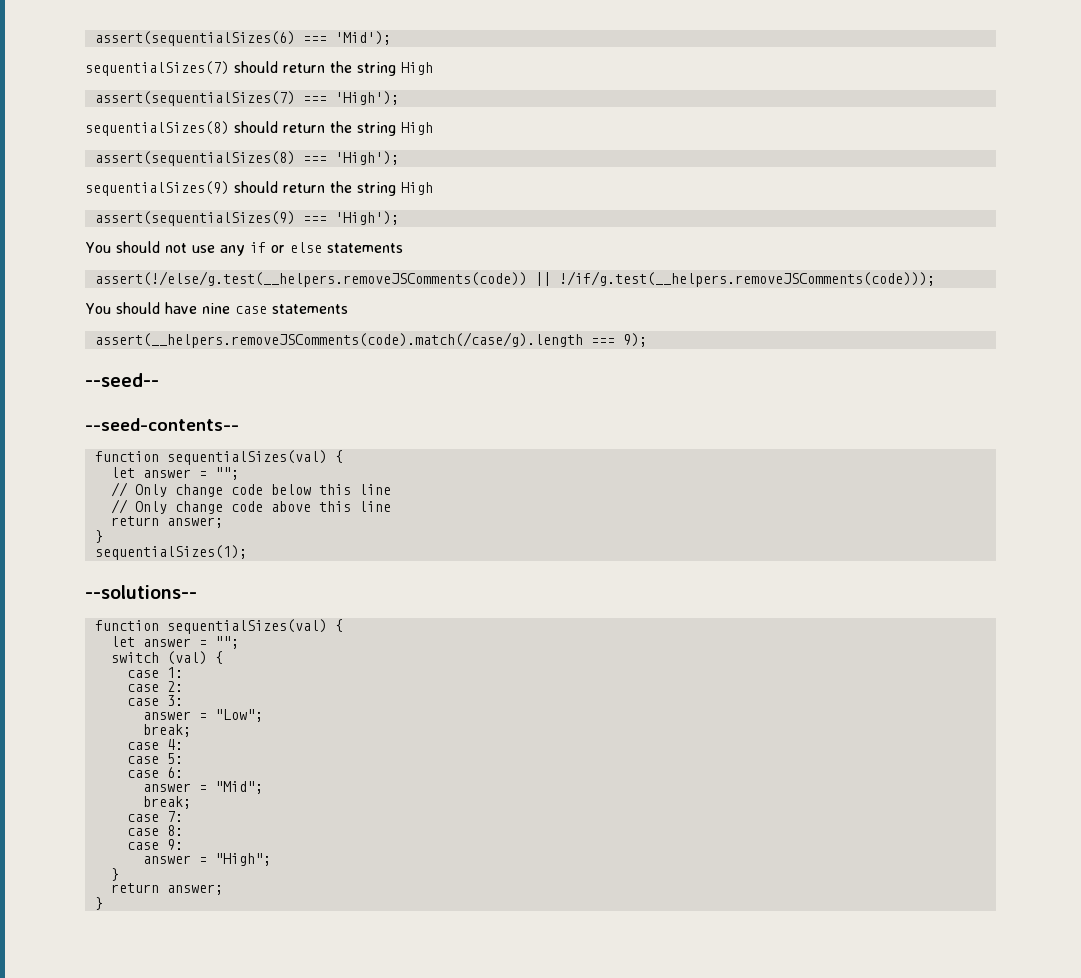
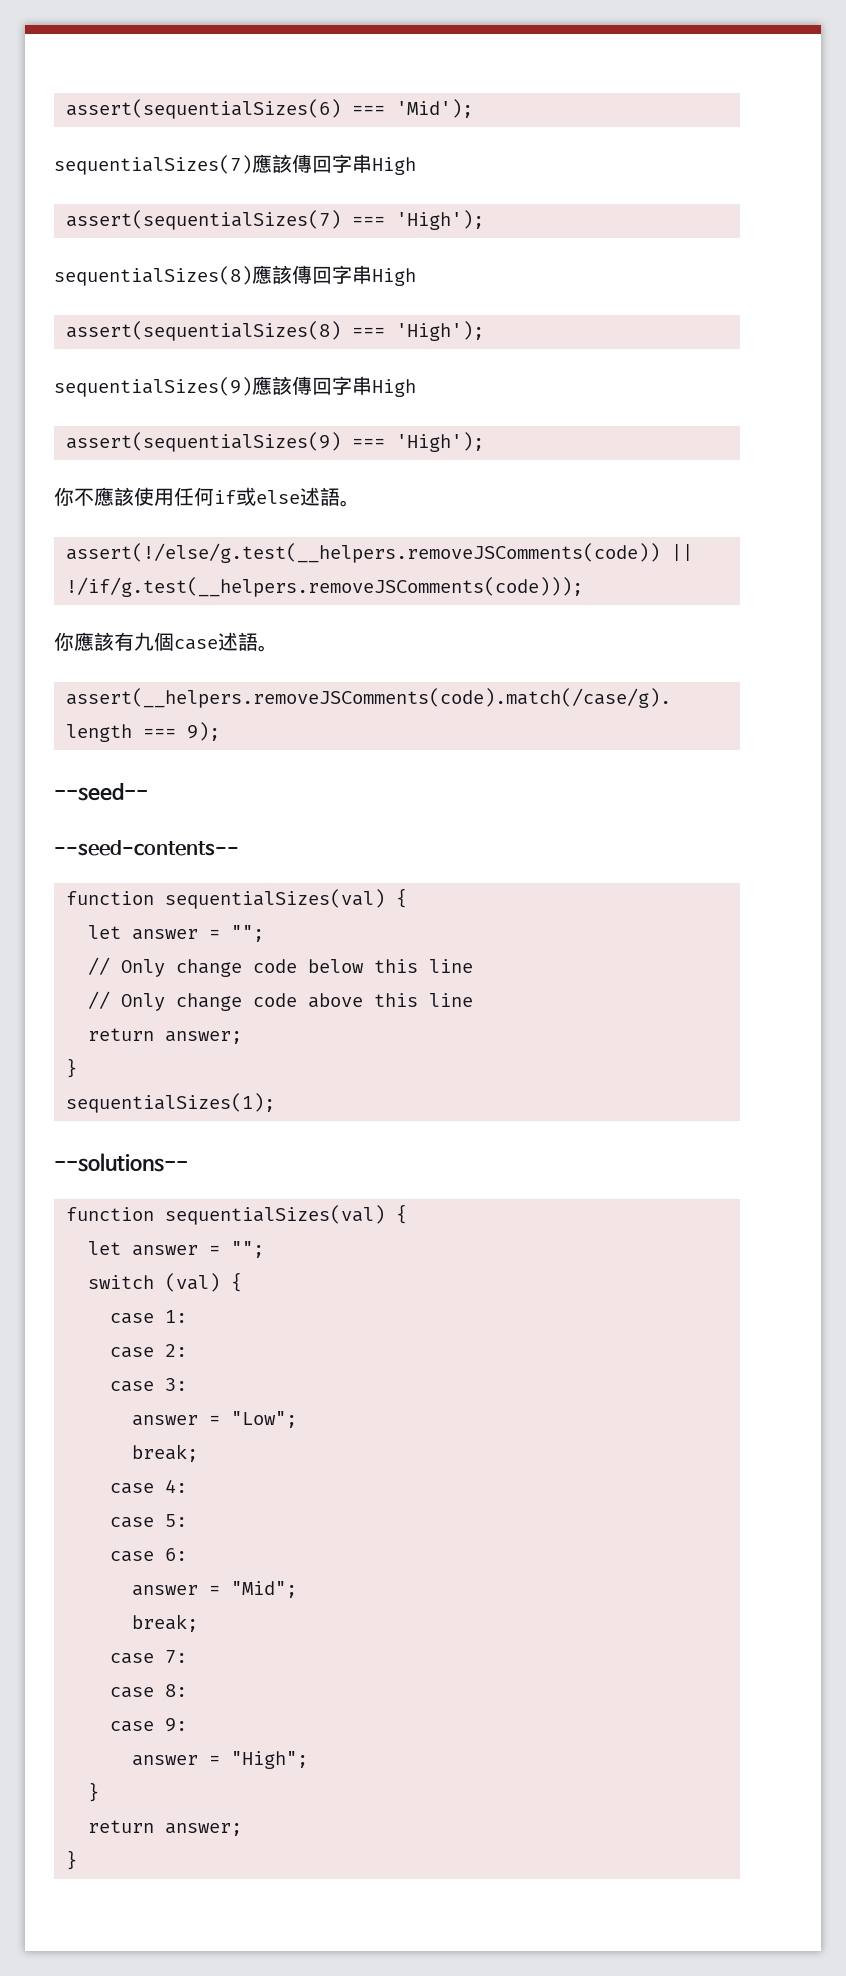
- sequentialSizes(7) should return the string High
+ sequentialSizes(7)應該傳回字串High
- sequentialSizes(8) should return the string High
+ sequentialSizes(8)應該傳回字串High
- sequentialSizes(9) should return the string High
+ sequentialSizes(9)應該傳回字串High
- You should not use any if or else statements
+ 你不應該使用任何if或else述語。
  assert(!/else/g.test(__helpers.removeJSComments(code)) || !/if/g.test(__helpers.removeJSComments(code)));
- You should have nine case statements
+ 你應該有九個case述語。

